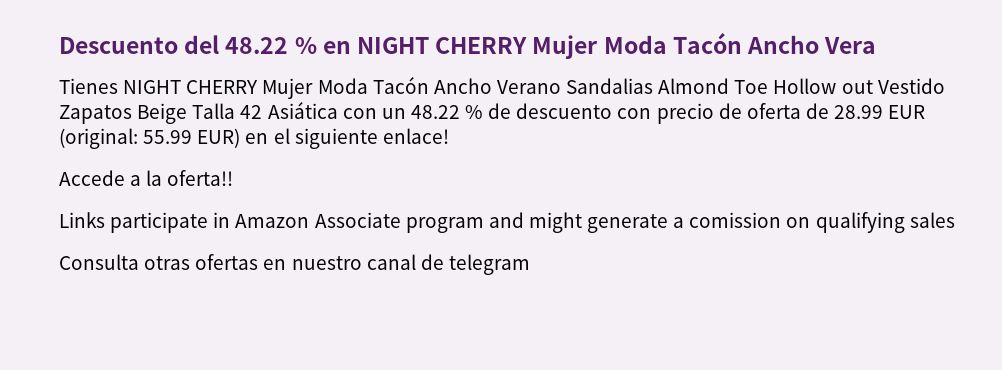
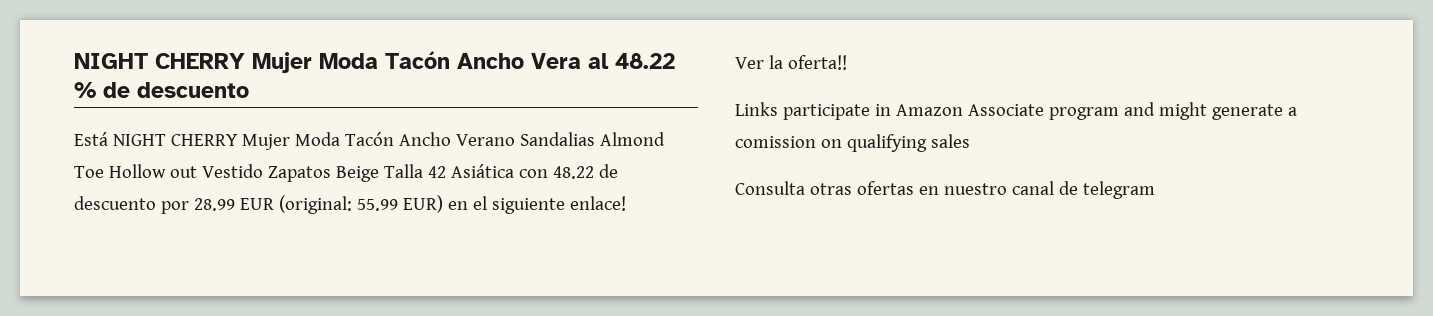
- Descuento del 48.22 % en NIGHT CHERRY Mujer Moda Tacón Ancho Vera
- Tienes NIGHT CHERRY Mujer Moda Tacón Ancho Verano Sandalias Almond Toe Hollow out Vestido Zapatos Beige Talla 42 Asiática con un 48.22 % de descuento con precio de oferta de 28.99 EUR (original: 55.99 EUR) en el siguiente enlace!
+ NIGHT CHERRY Mujer Moda Tacón Ancho Vera al 48.22 % de descuento
+ Está NIGHT CHERRY Mujer Moda Tacón Ancho Verano Sandalias Almond Toe Hollow out Vestido Zapatos Beige Talla 42 Asiática con 48.22 de descuento por 28.99 EUR (original: 55.99 EUR) en el siguiente enlace!
- Accede a la oferta!!
+ Ver la oferta!!

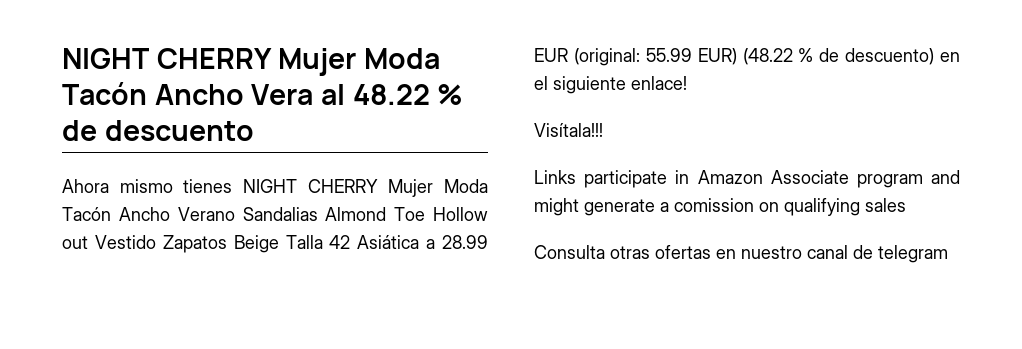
- Está NIGHT CHERRY Mujer Moda Tacón Ancho Verano Sandalias Almond Toe Hollow out Vestido Zapatos Beige Talla 42 Asiática con 48.22 de descuento por 28.99 EUR (original: 55.99 EUR) en el siguiente enlace!
+ Ahora mismo tienes NIGHT CHERRY Mujer Moda Tacón Ancho Verano Sandalias Almond Toe Hollow out Vestido Zapatos Beige Talla 42 Asiática a 28.99 EUR (original: 55.99 EUR) (48.22 % de descuento) en el siguiente enlace!
- Ver la oferta!!
+ Visítala!!!

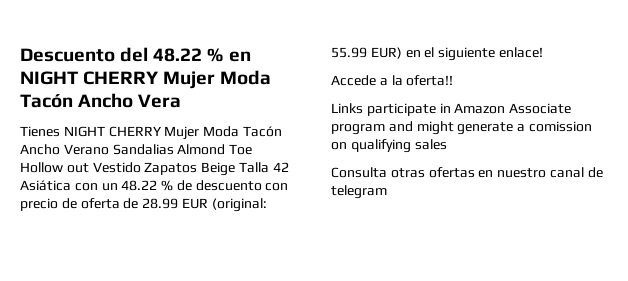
- NIGHT CHERRY Mujer Moda Tacón Ancho Vera al 48.22 % de descuento
- Ahora mismo tienes NIGHT CHERRY Mujer Moda Tacón Ancho Verano Sandalias Almond Toe Hollow out Vestido Zapatos Beige Talla 42 Asiática a 28.99 EUR (original: 55.99 EUR) (48.22 % de descuento) en el siguiente enlace!
+ Descuento del 48.22 % en NIGHT CHERRY Mujer Moda Tacón Ancho Vera
+ Tienes NIGHT CHERRY Mujer Moda Tacón Ancho Verano Sandalias Almond Toe Hollow out Vestido Zapatos Beige Talla 42 Asiática con un 48.22 % de descuento con precio de oferta de 28.99 EUR (original: 55.99 EUR) en el siguiente enlace!
- Visítala!!!
+ Accede a la oferta!!

